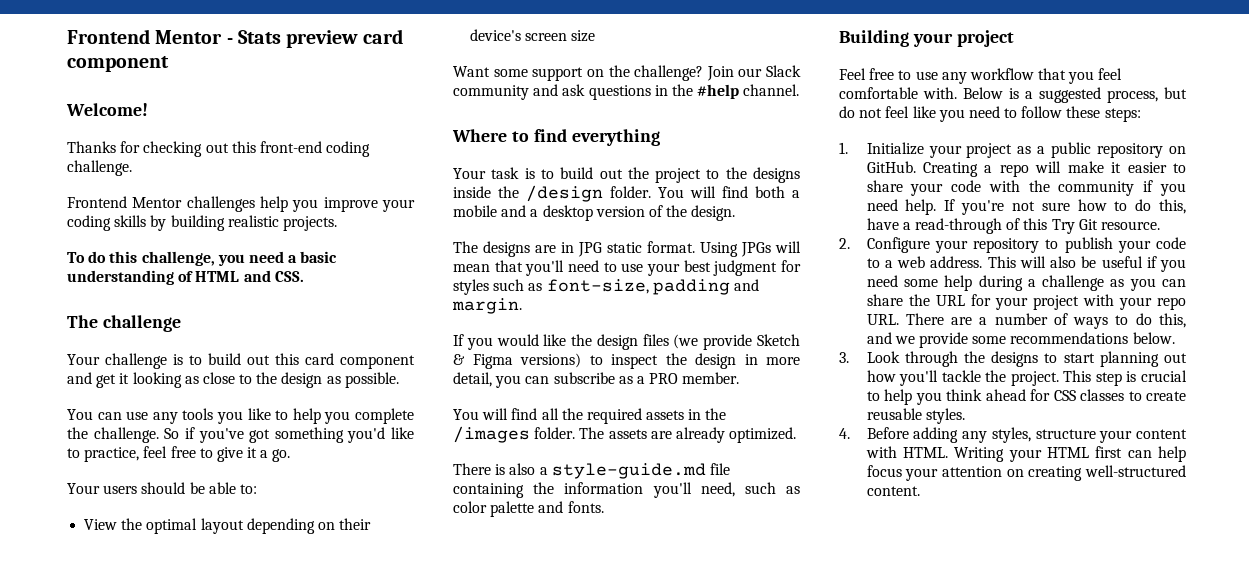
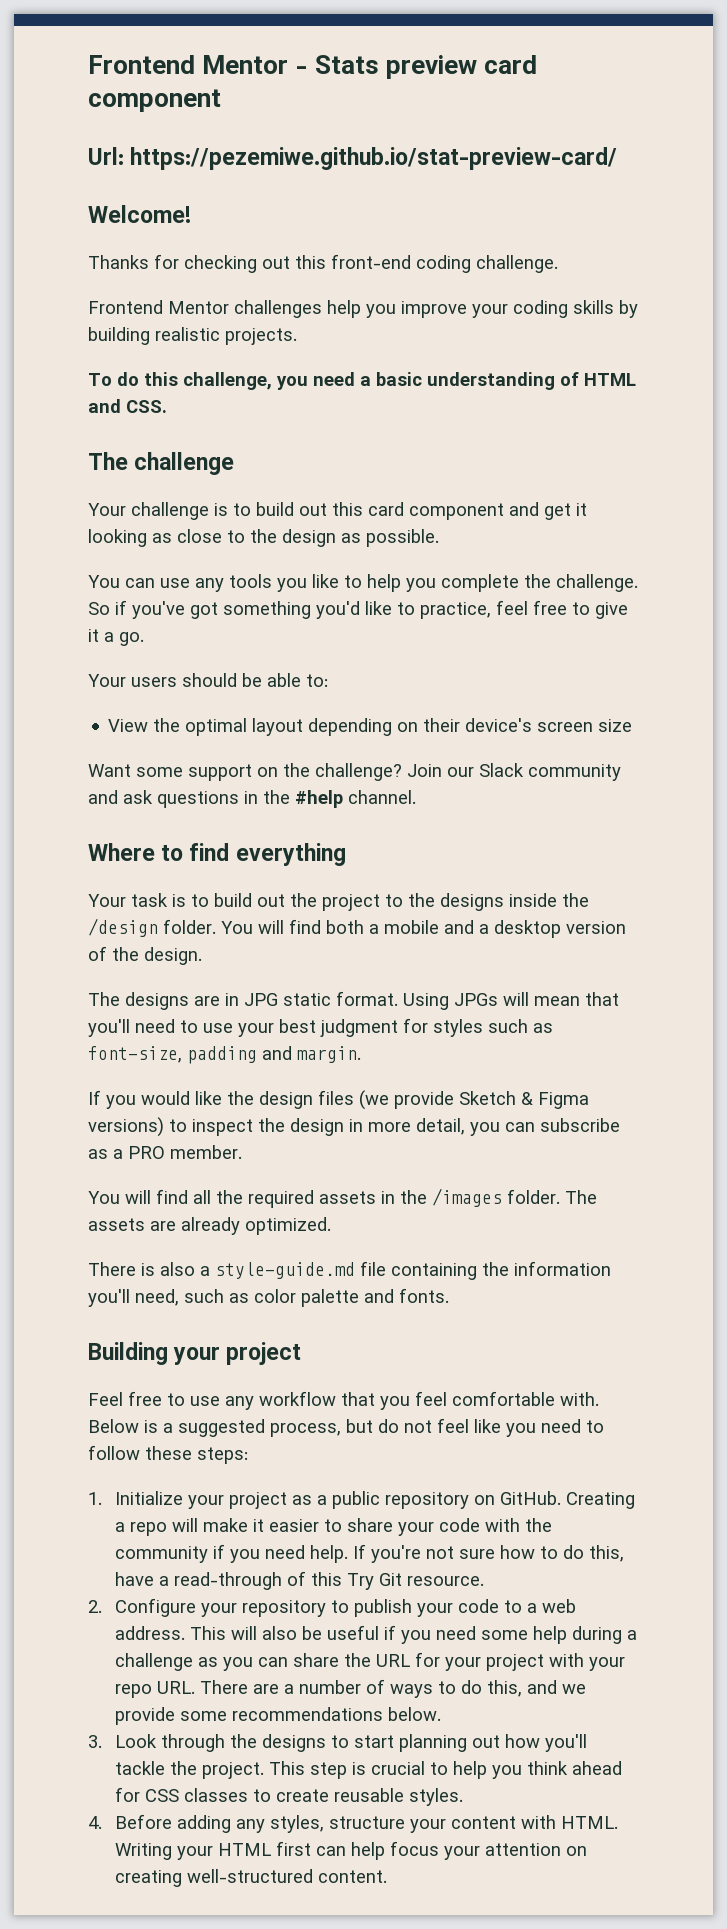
+ Url: https://pezemiwe.github.io/stat-preview-card/

